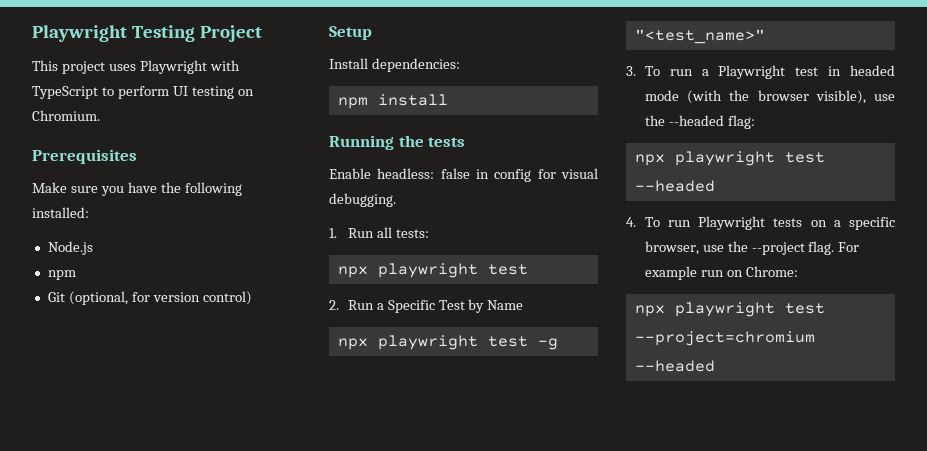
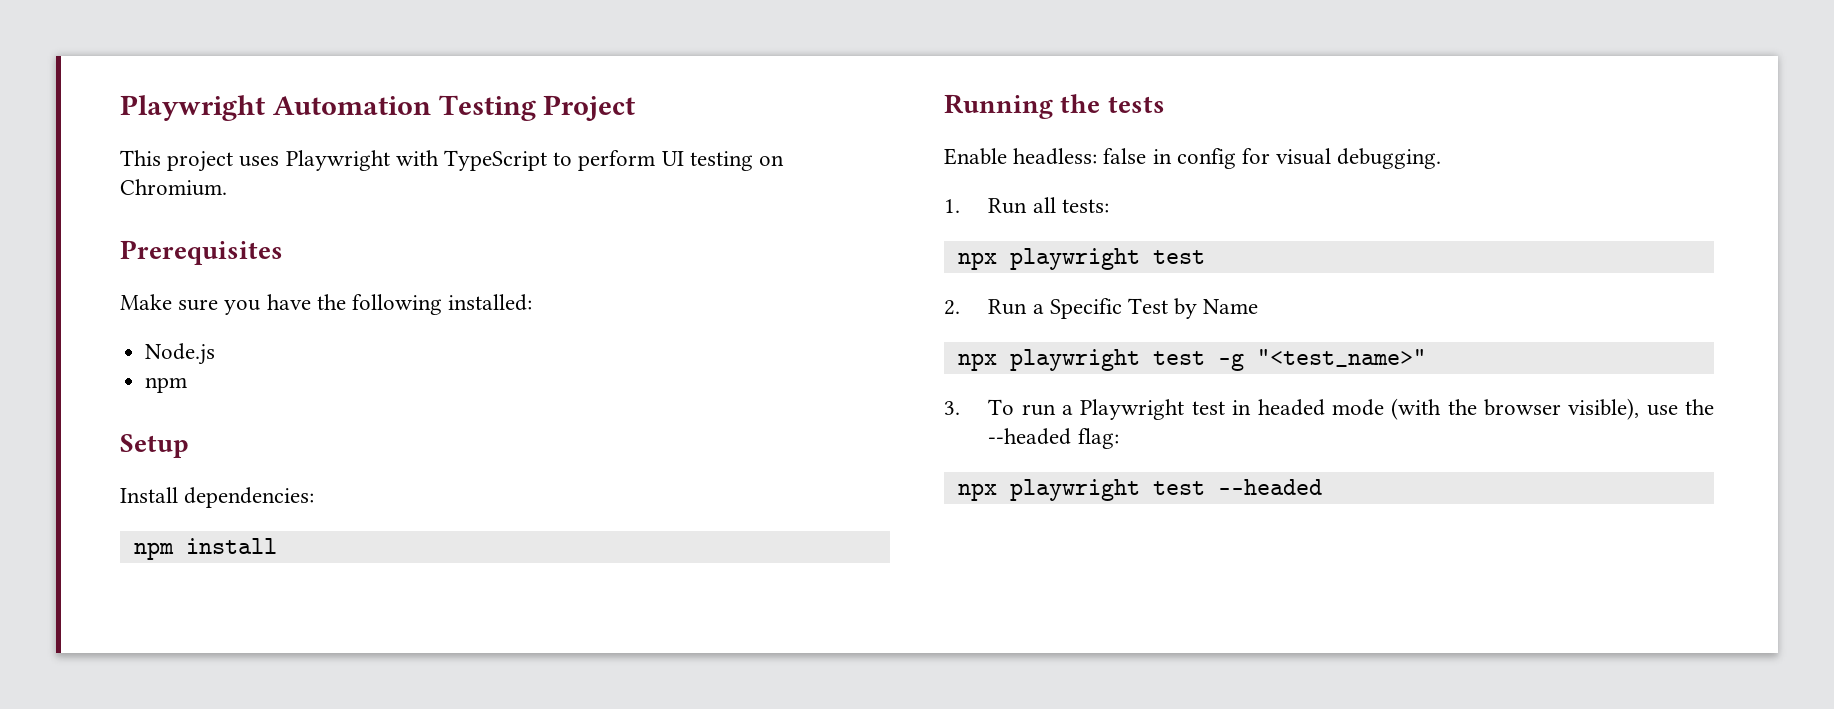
- Playwright Testing Project
+ Playwright Automation Testing Project
- Git (optional, for version control)
- 4. To run Playwright tests on a specific browser, use the --project flag. For example run on Chrome:
- npx playwright test --project=chromium --headed

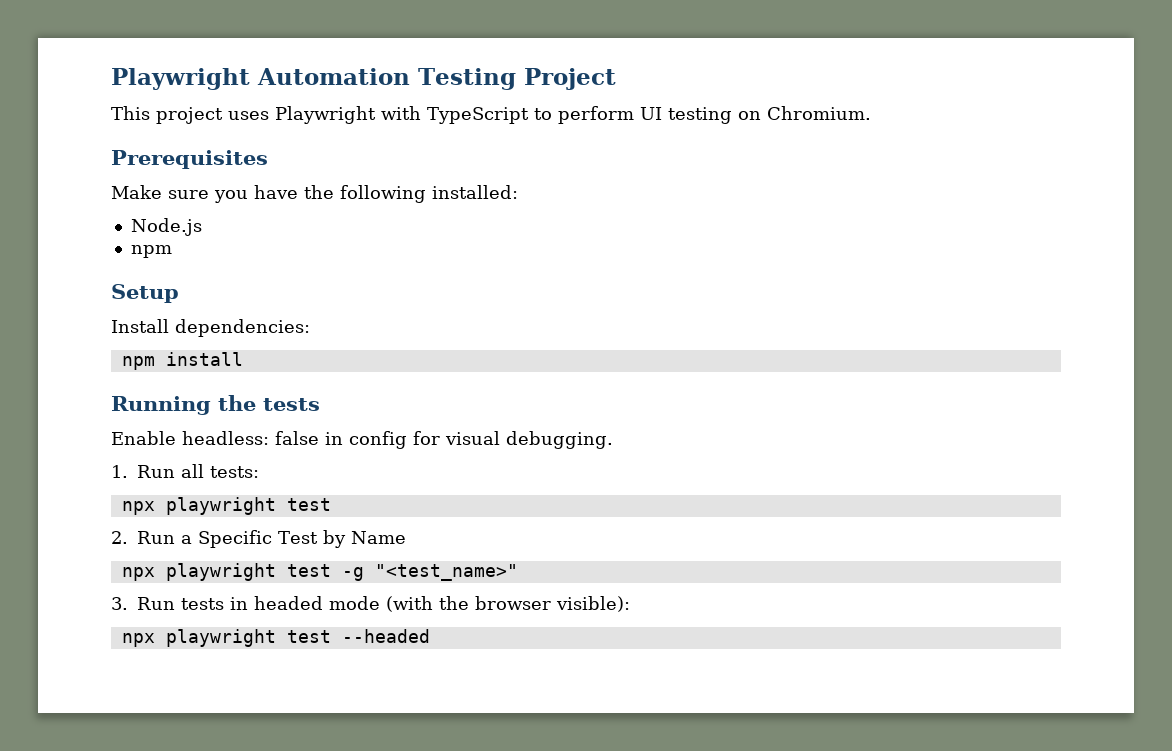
- 3. To run a Playwright test in headed mode (with the browser visible), use the --headed flag:
+ 3. Run tests in headed mode (with the browser visible):

